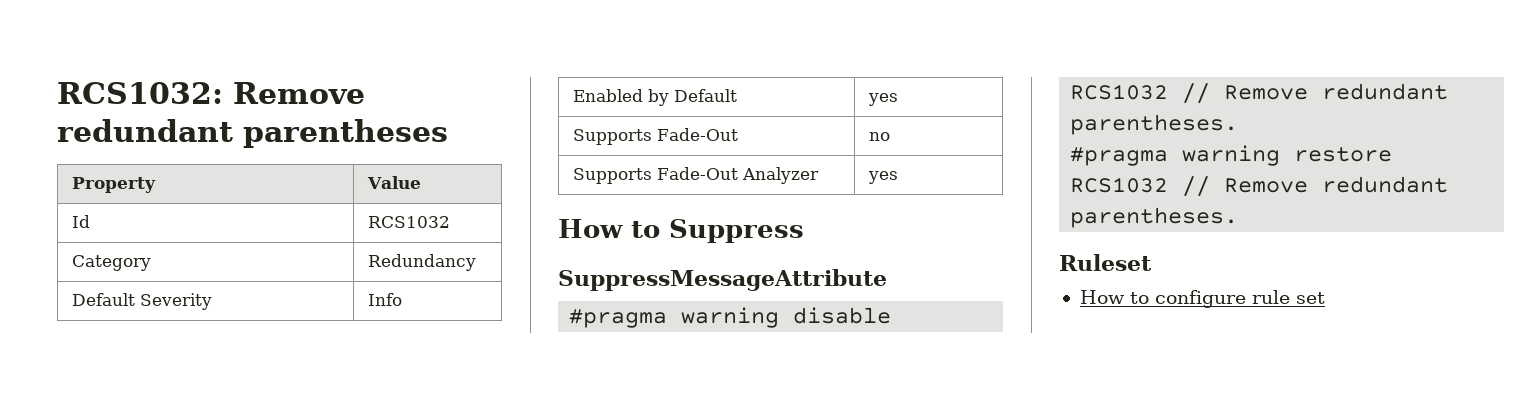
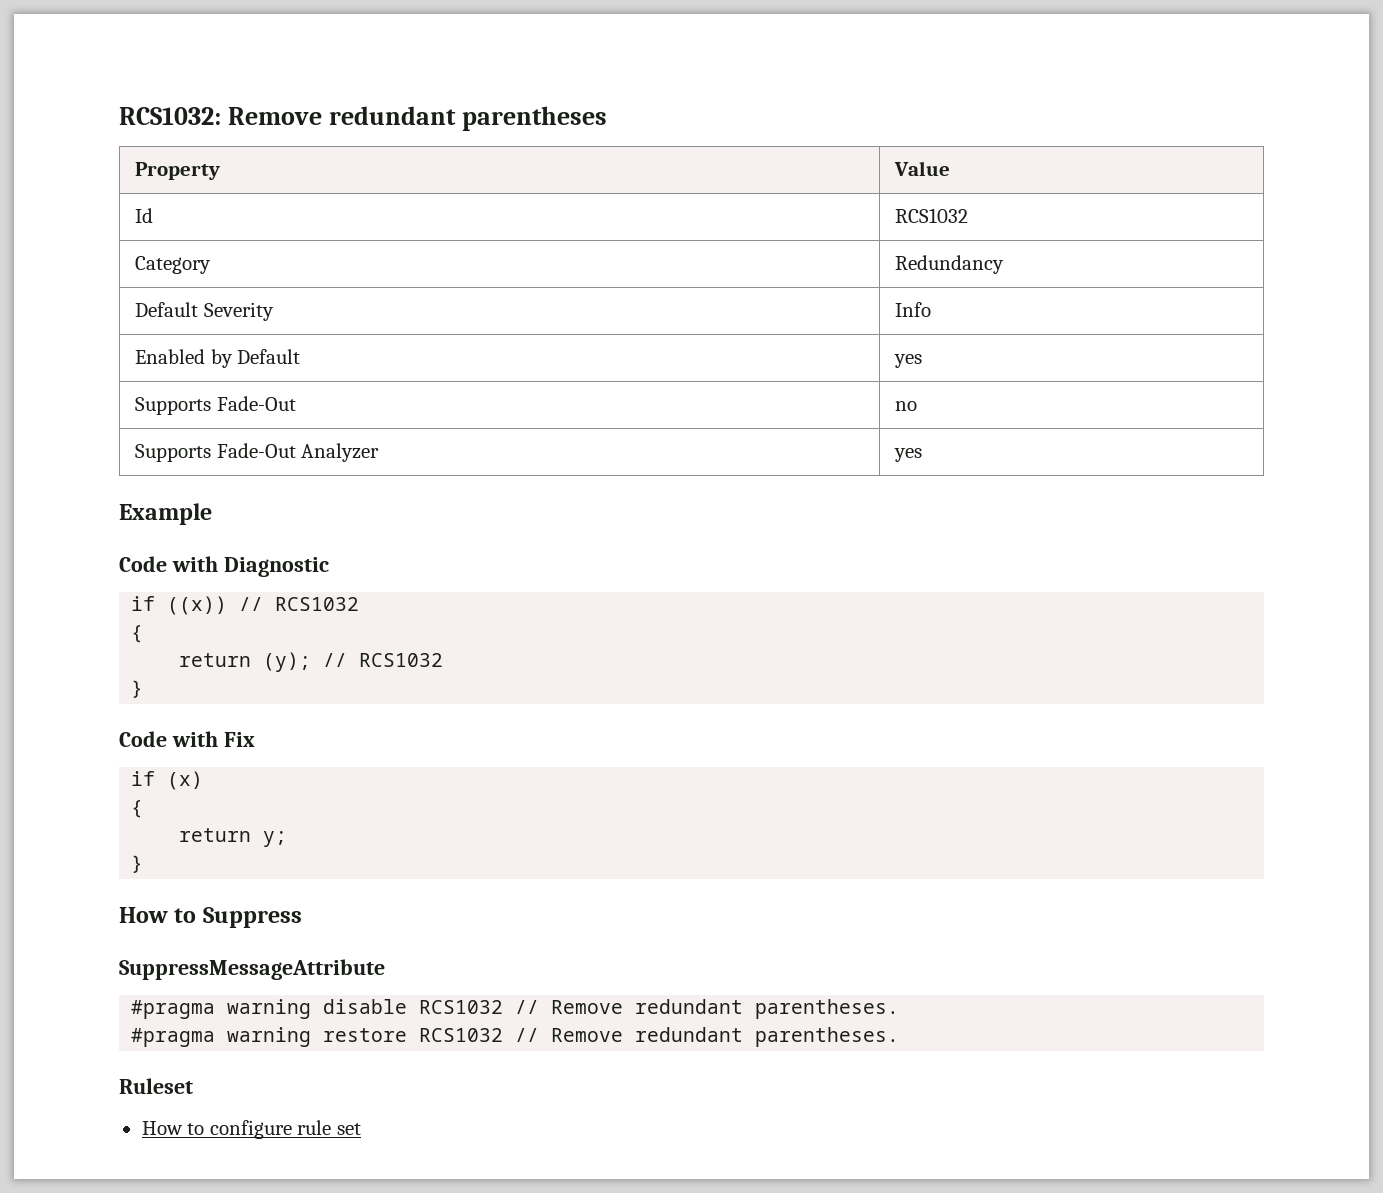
+ Example
+ Code with Diagnostic
+ if ((x)) // RCS1032
+ {
+ return (y); // RCS1032
+ }
+ Code with Fix
+ if (x)
+ {
+ return y;
+ }

